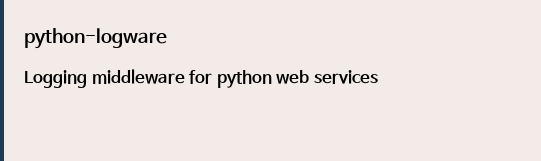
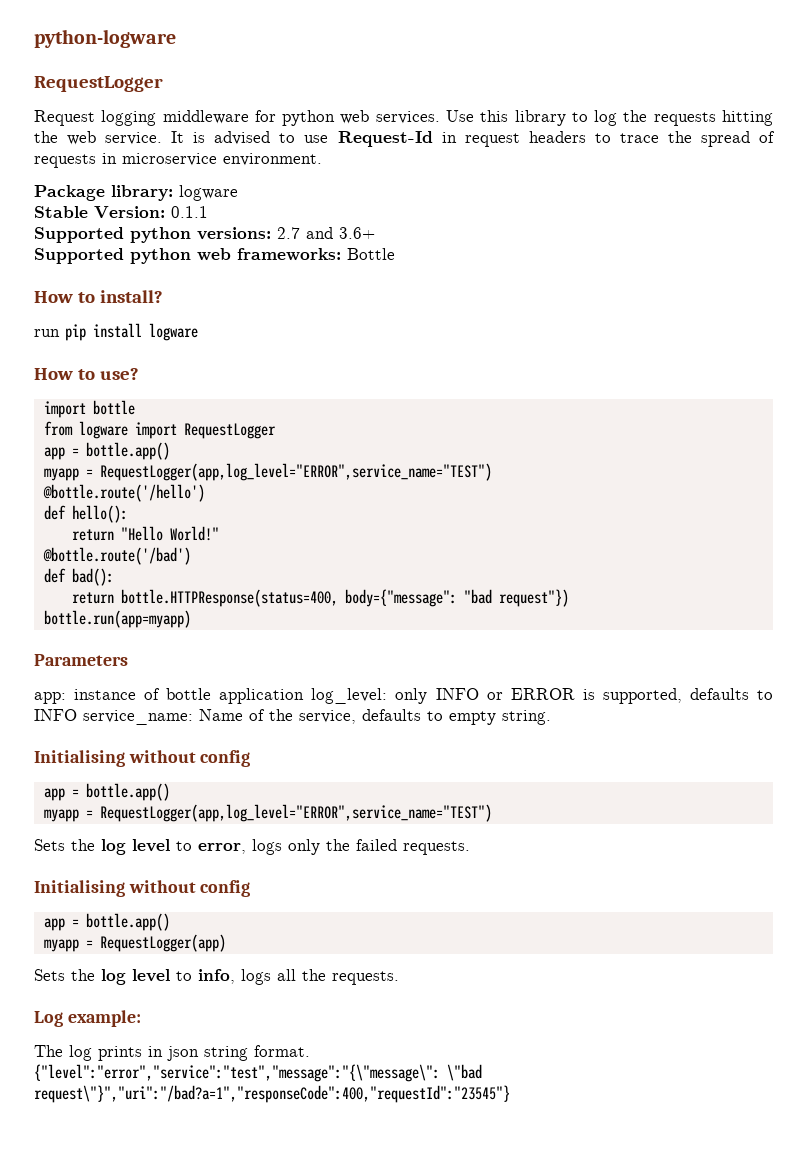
  python-logware
- Logging middleware for python web services
+ RequestLogger
+ Request logging middleware for python web services. Use this library to log the requests hitting the web service. It is advised to use Request-Id in request headers to trace the spread of requests in microservice environment.
+ Package library: logware
+ Stable Version: 0.1.1
+ Supported python versions: 2.7 and 3.6+
+ Supported python web frameworks: Bottle
+ How to install?
+ run pip install logware
+ How to use?
+ import bottle
+ from logware import RequestLogger
+ app = bottle.app()
+ myapp = RequestLogger(app,log_level="ERROR",service_name="TEST")
+ @bottle.route('/hello')
+ def hello():
+ return "Hello World!"
+ @bottle.route('/bad')
+ def bad():
+ return bottle.HTTPResponse(status=400, body={"message": "bad request"})
+ bottle.run(app=myapp)
+ Parameters
+ app: instance of bottle application log_level: only INFO or ERROR is supported, defaults to INFO service_name: Name of the service, defaults to empty string.
+ Initialising without config
+ app = bottle.app()
+ myapp = RequestLogger(app,log_level="ERROR",service_name="TEST")
+ Sets the log level to error, logs only the failed requests.
+ Initialising without config
+ app = bottle.app()
+ myapp = RequestLogger(app)
+ Sets the log level to info, logs all the requests.
+ Log example:
+ The log prints in json string format.
+ {"level":"error","service":"test","message":"{\"message\": \"bad request\"}","uri":"/bad?a=1","responseCode":400,"requestId":"23545"}

